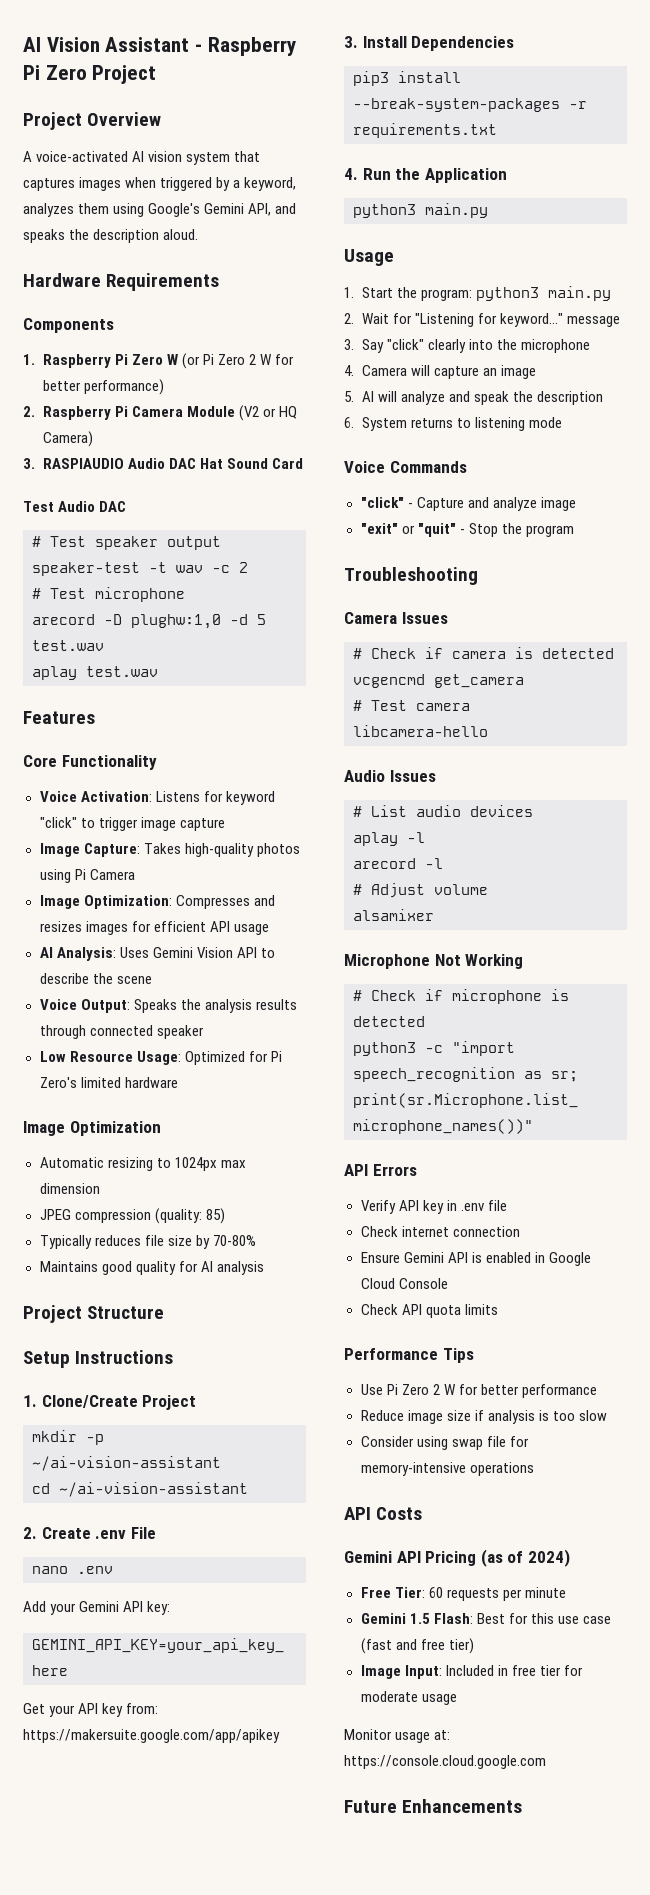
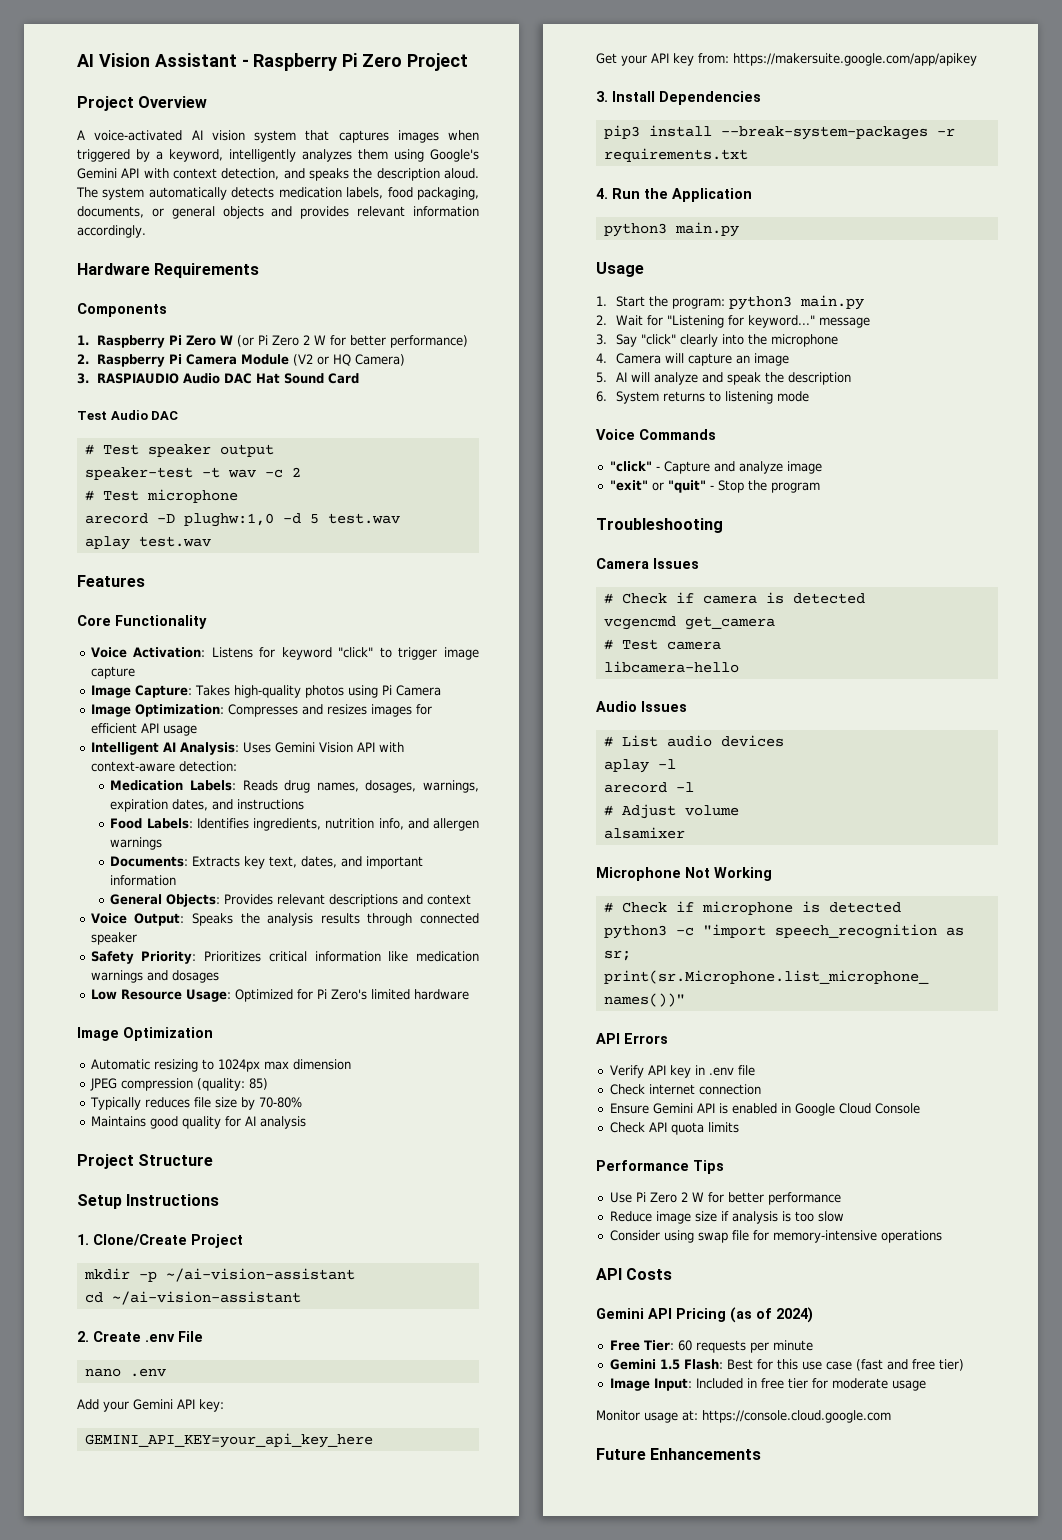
- A voice-activated AI vision system that captures images when triggered by a keyword, analyzes them using Google's Gemini API, and speaks the description aloud.
+ A voice-activated AI vision system that captures images when triggered by a keyword, intelligently analyzes them using Google's Gemini API with context detection, and speaks the description aloud. The system automatically detects medication labels, food packaging, documents, or general objects and provides relevant information accordingly.
- AI Analysis: Uses Gemini Vision API to describe the scene
+ Intelligent AI Analysis: Uses Gemini Vision API with context-aware detection:
+ Medication Labels: Reads drug names, dosages, warnings, expiration dates, and instructions
+ Food Labels: Identifies ingredients, nutrition info, and allergen warnings
+ Documents: Extracts key text, dates, and important information
+ General Objects: Provides relevant descriptions and context
+ Safety Priority: Prioritizes critical information like medication warnings and dosages

